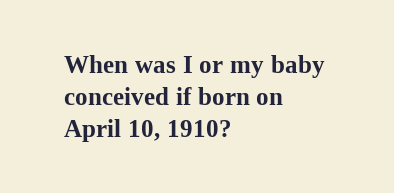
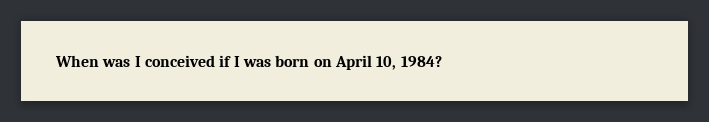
- When was I or my baby conceived if born on April 10, 1910?
+ When was I conceived if I was born on April 10, 1984?

